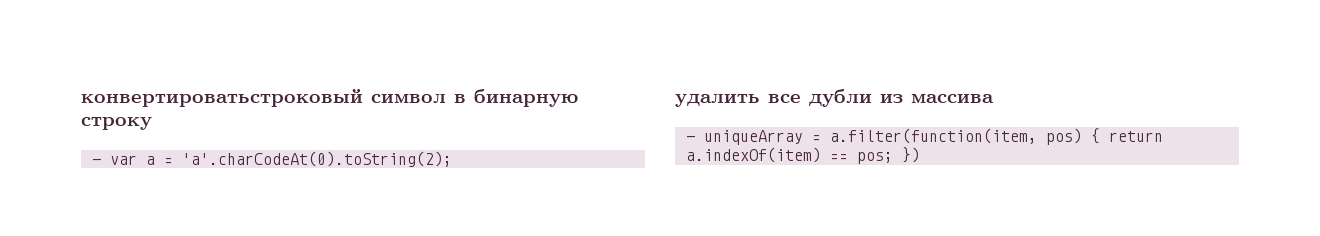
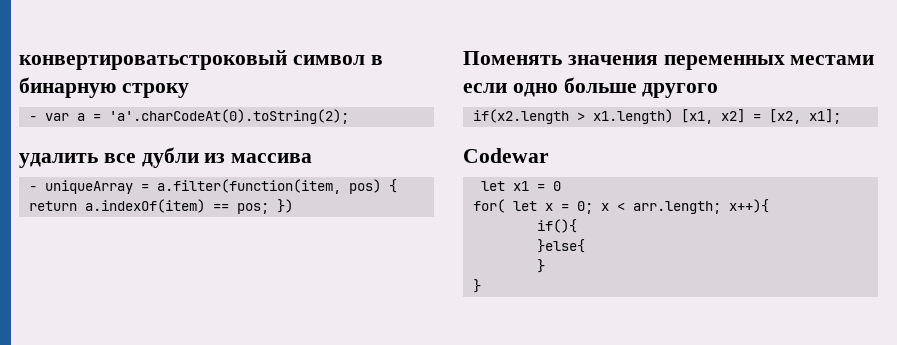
+ Поменять значения переменных местами если одно больше другого
+ if(x2.length > x1.length) [x1, x2] = [x2, x1];
+ Codewar
+ let x1 = 0
+ for( let x = 0; x < arr.length; x++){
+ if(){
+ }else{
+ }
+ }

